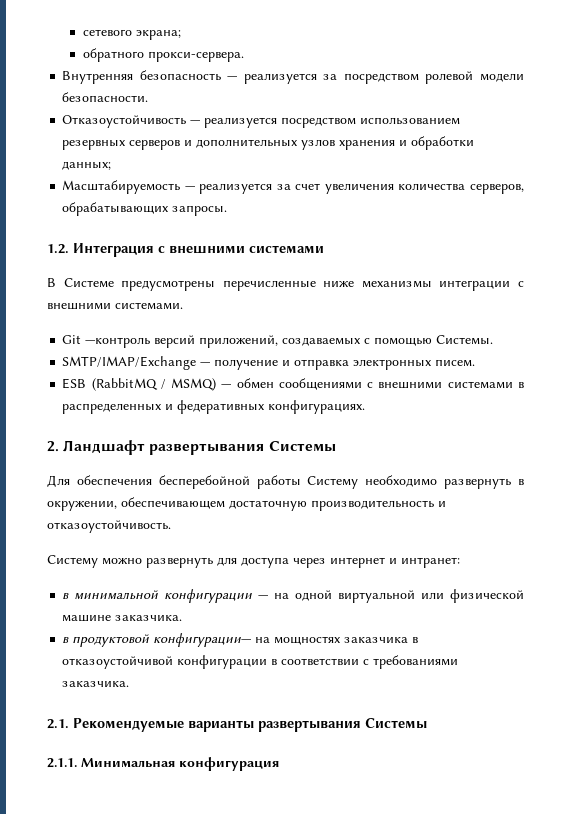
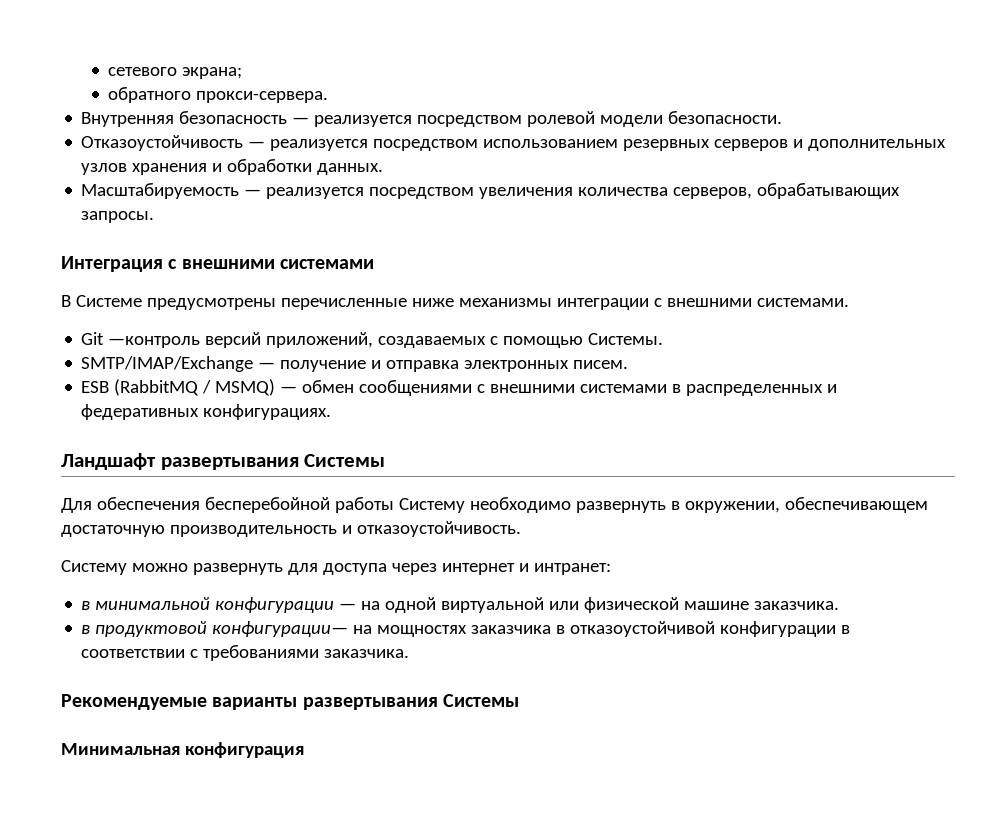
- Внутренняя безопасность — реализуется за посредством ролевой модели безопасности.
+ Внутренняя безопасность — реализуется посредством ролевой модели безопасности.
- Отказоустойчивость — реализуется посредством использованием резервных серверов и дополнительных узлов хранения и обработки данных;
+ Отказоустойчивость — реализуется посредством использованием резервных серверов и дополнительных узлов хранения и обработки данных.
- Масштабируемость — реализуется за счет увеличения количества серверов, обрабатывающих запросы.
+ Масштабируемость — реализуется посредством увеличения количества серверов, обрабатывающих запросы.
- 1.2. Интеграция с внешними системами
+ Интеграция с внешними системами
- 2. Ландшафт развертывания Системы
+ Ландшафт развертывания Системы
- 2.1. Рекомендуемые варианты развертывания Системы
+ Рекомендуемые варианты развертывания Системы
- 2.1.1. Минимальная конфигурация
+ Минимальная конфигурация

